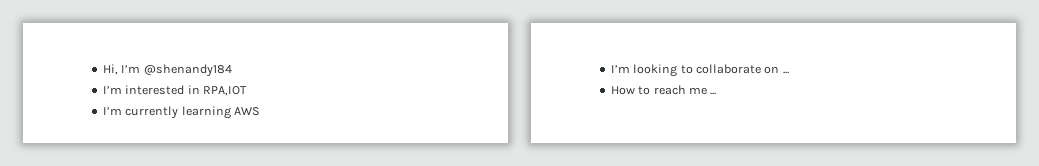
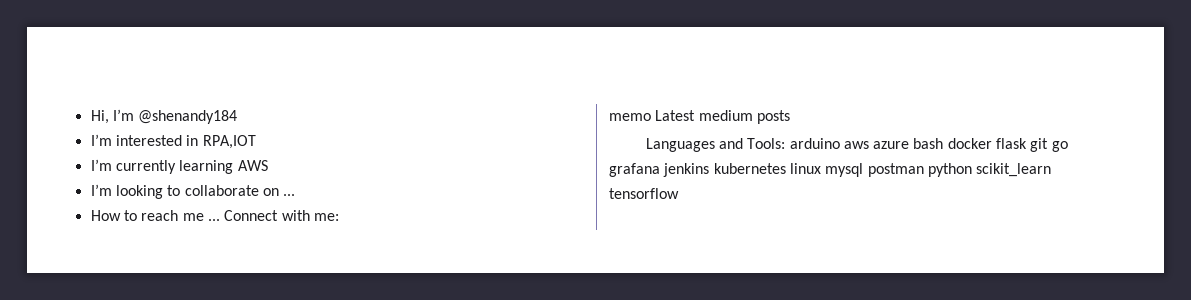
+ Connect with me:
+ memo Latest medium posts
+ Languages and Tools: arduino aws azure bash docker flask git go grafana jenkins kubernetes linux mysql postman python scikit_learn tensorflow

